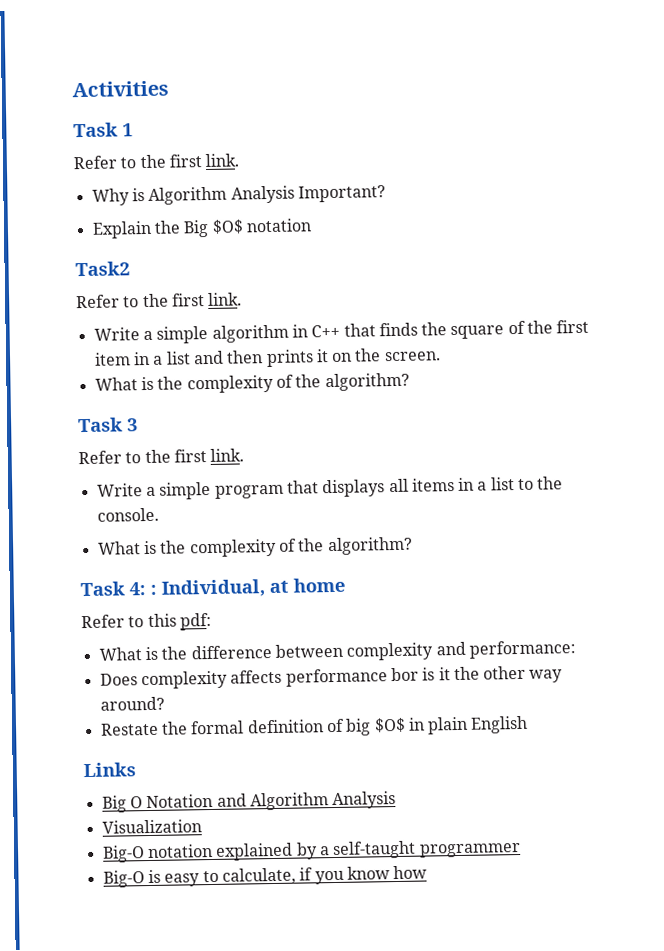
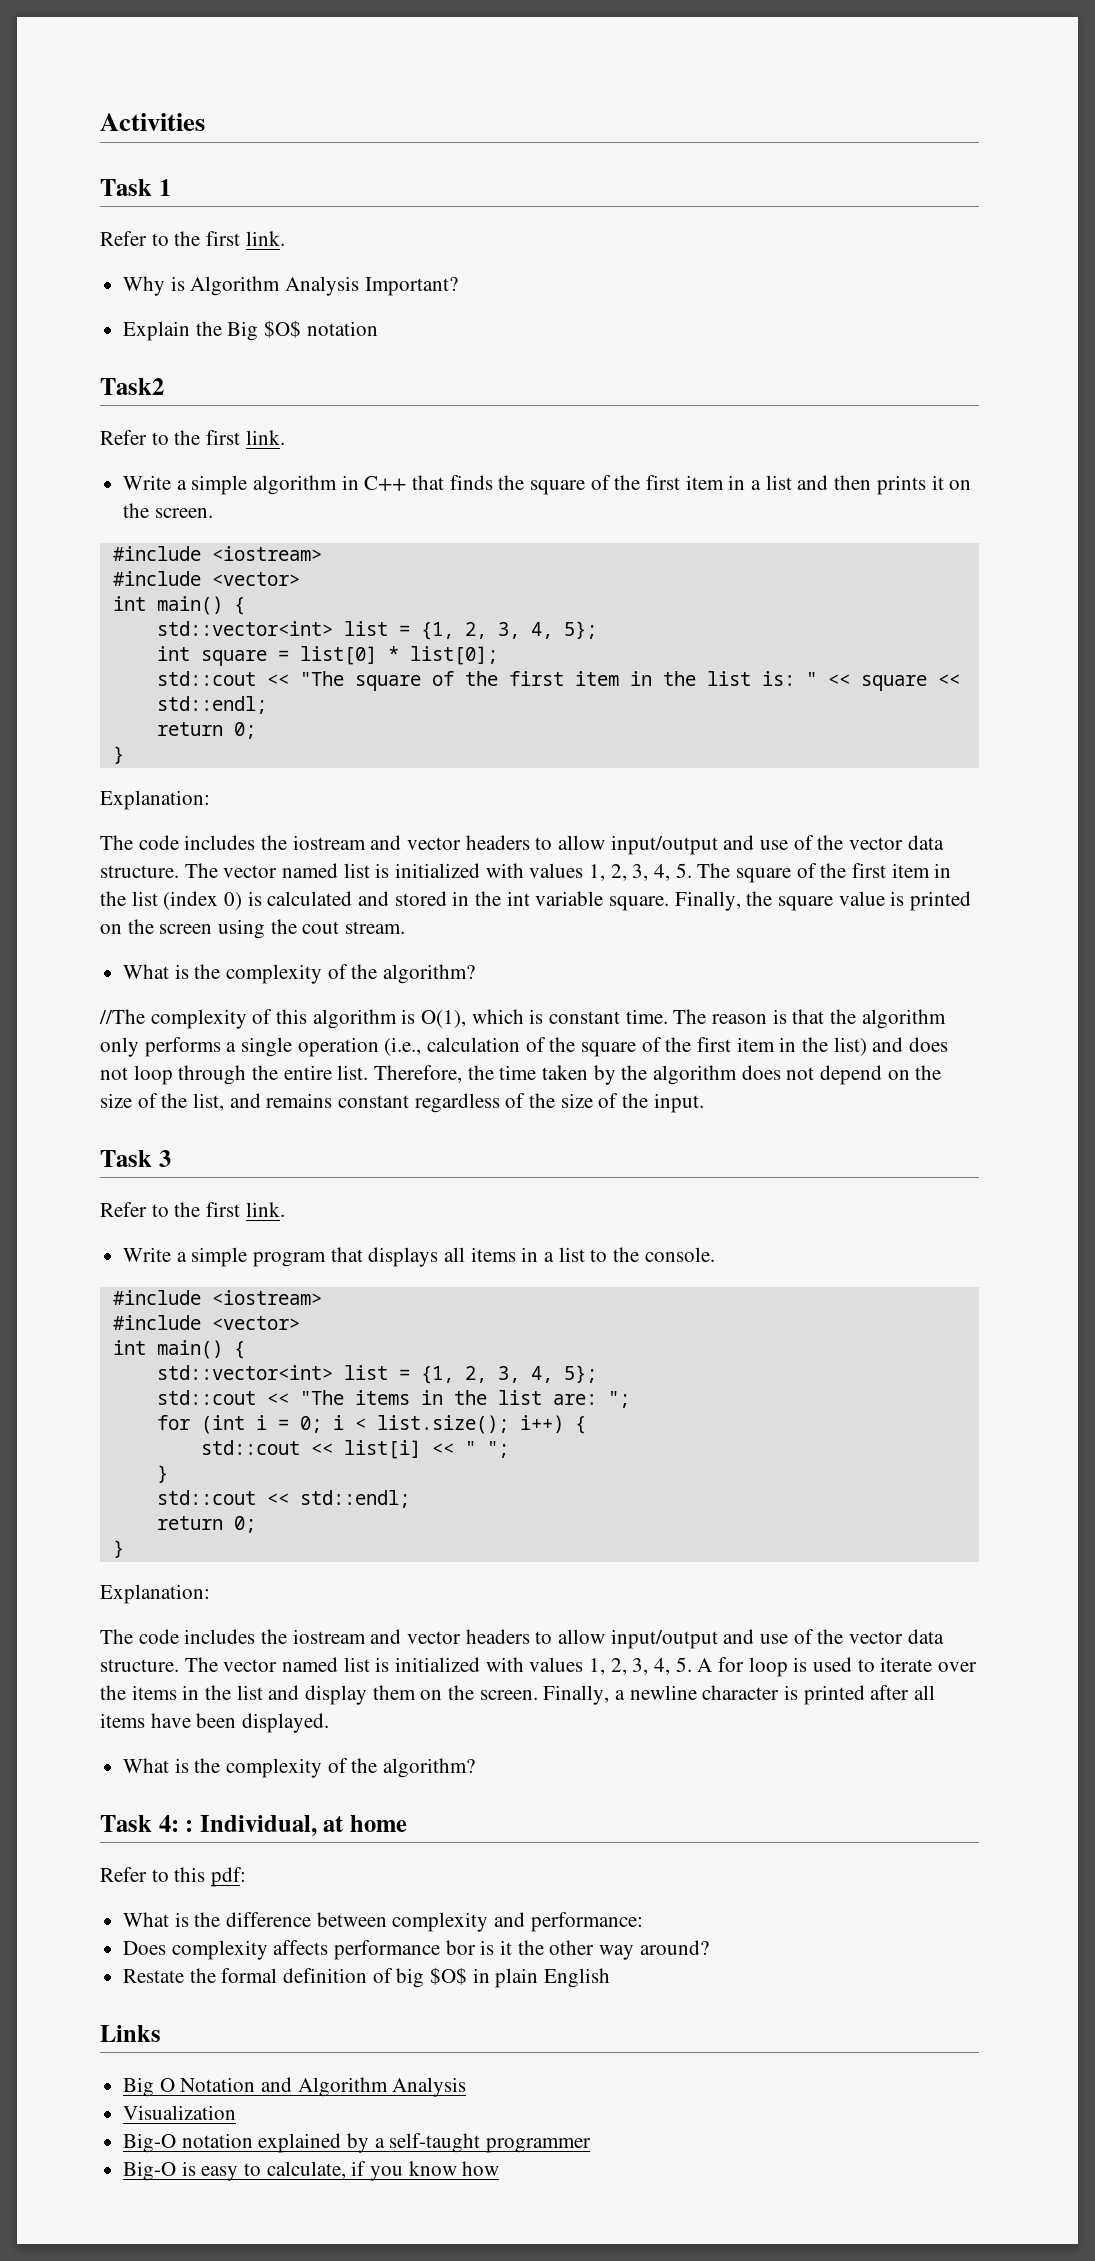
  Write a simple algorithm in C++ that finds the square of the first item in a list and then prints it on the screen.
+ #include <iostream>
+ #include <vector>
+ int main() {
+ std::vector<int> list = {1, 2, 3, 4, 5};
+ int square = list[0] * list[0];
+ std::cout << "The square of the first item in the list is: " << square << std::endl;
+ return 0;
+ }
+ Explanation:
+ The code includes the iostream and vector headers to allow input/output and use of the vector data structure. The vector named list is initialized with values 1, 2, 3, 4, 5. The square of the first item in the list (index 0) is calculated and stored in the int variable square. Finally, the square value is printed on the screen using the cout stream.
  What is the complexity of the algorithm?
+ //The complexity of this algorithm is O(1), which is constant time. The reason is that the algorithm only performs a single operation (i.e., calculation of the square of the first item in the list) and does not loop through the entire list. Therefore, the time taken by the algorithm does not depend on the size of the list, and remains constant regardless of the size of the input.
  Write a simple program that displays all items in a list to the console.
+ #include <iostream>
+ #include <vector>
+ int main() {
+ std::vector<int> list = {1, 2, 3, 4, 5};
+ std::cout << "The items in the list are: ";
+ for (int i = 0; i < list.size(); i++) {
+ std::cout << list[i] << " ";
+ }
+ std::cout << std::endl;
+ return 0;
+ }
+ Explanation:
+ The code includes the iostream and vector headers to allow input/output and use of the vector data structure. The vector named list is initialized with values 1, 2, 3, 4, 5. A for loop is used to iterate over the items in the list and display them on the screen. Finally, a newline character is printed after all items have been displayed.

